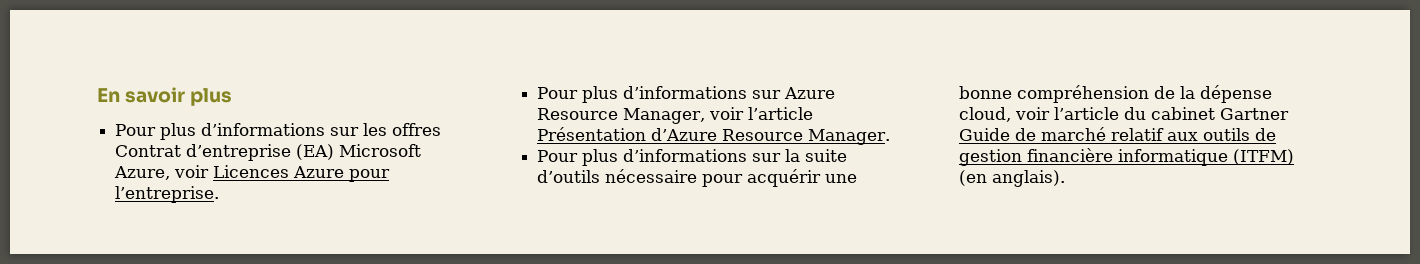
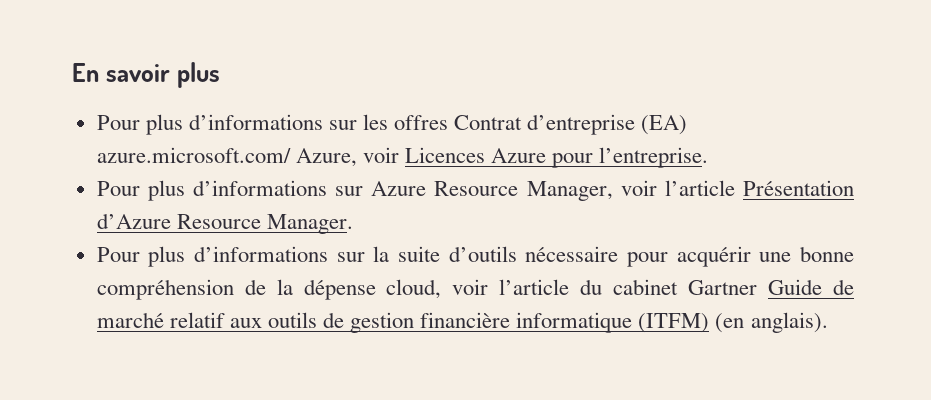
- Pour plus d’informations sur les offres Contrat d’entreprise (EA) Microsoft Azure, voir Licences Azure pour l’entreprise.
+ Pour plus d’informations sur les offres Contrat d’entreprise (EA) azure.microsoft.com/ Azure, voir Licences Azure pour l’entreprise.

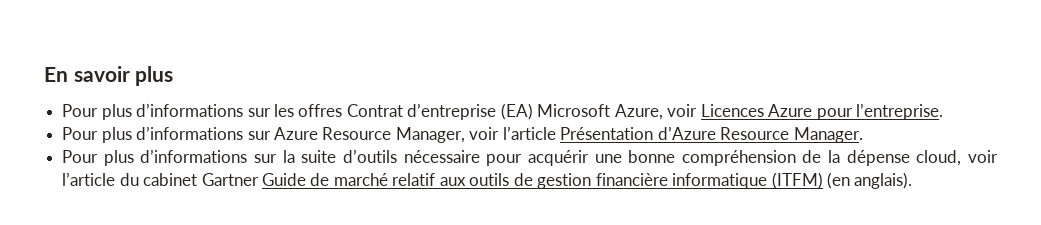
- Pour plus d’informations sur les offres Contrat d’entreprise (EA) azure.microsoft.com/ Azure, voir Licences Azure pour l’entreprise.
+ Pour plus d’informations sur les offres Contrat d’entreprise (EA) Microsoft Azure, voir Licences Azure pour l’entreprise.

